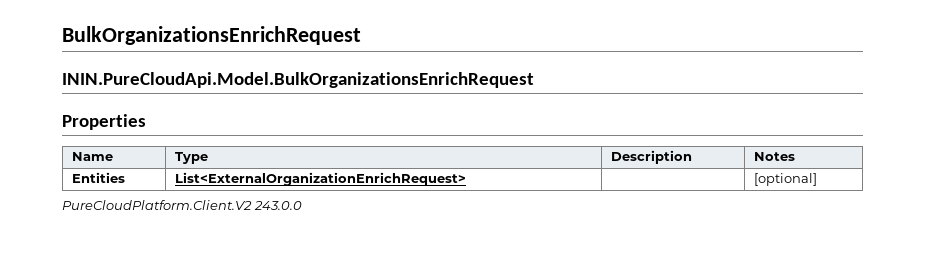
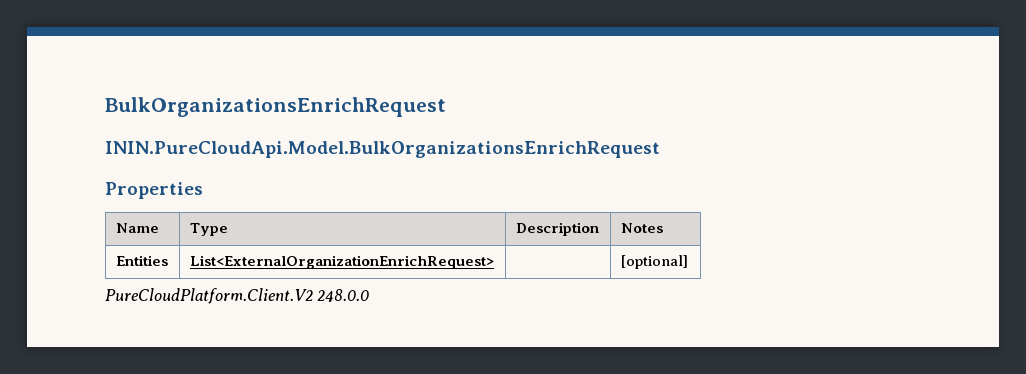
- PureCloudPlatform.Client.V2 243.0.0
+ PureCloudPlatform.Client.V2 248.0.0

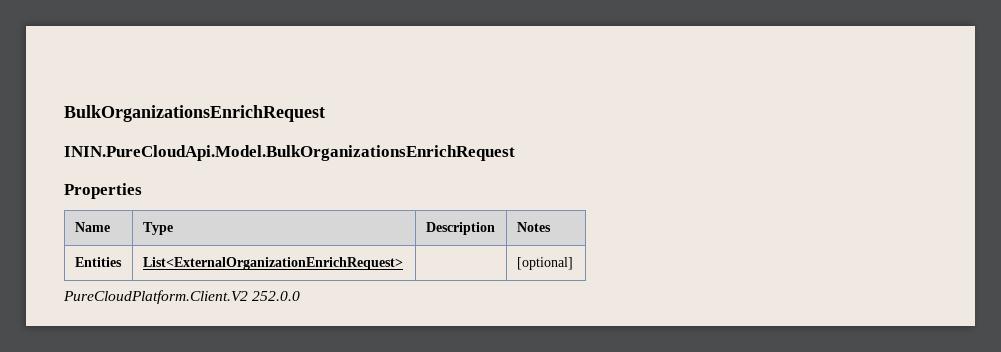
- PureCloudPlatform.Client.V2 248.0.0
+ PureCloudPlatform.Client.V2 252.0.0

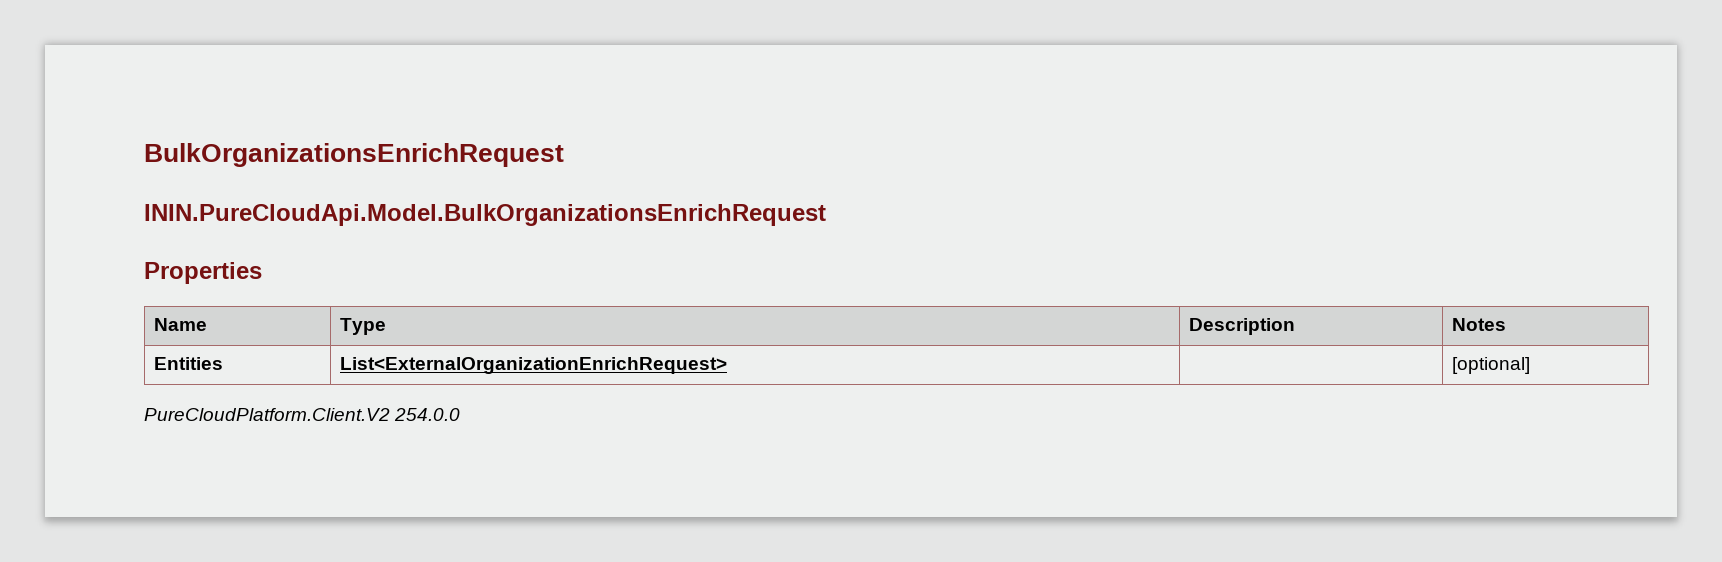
- PureCloudPlatform.Client.V2 252.0.0
+ PureCloudPlatform.Client.V2 254.0.0

